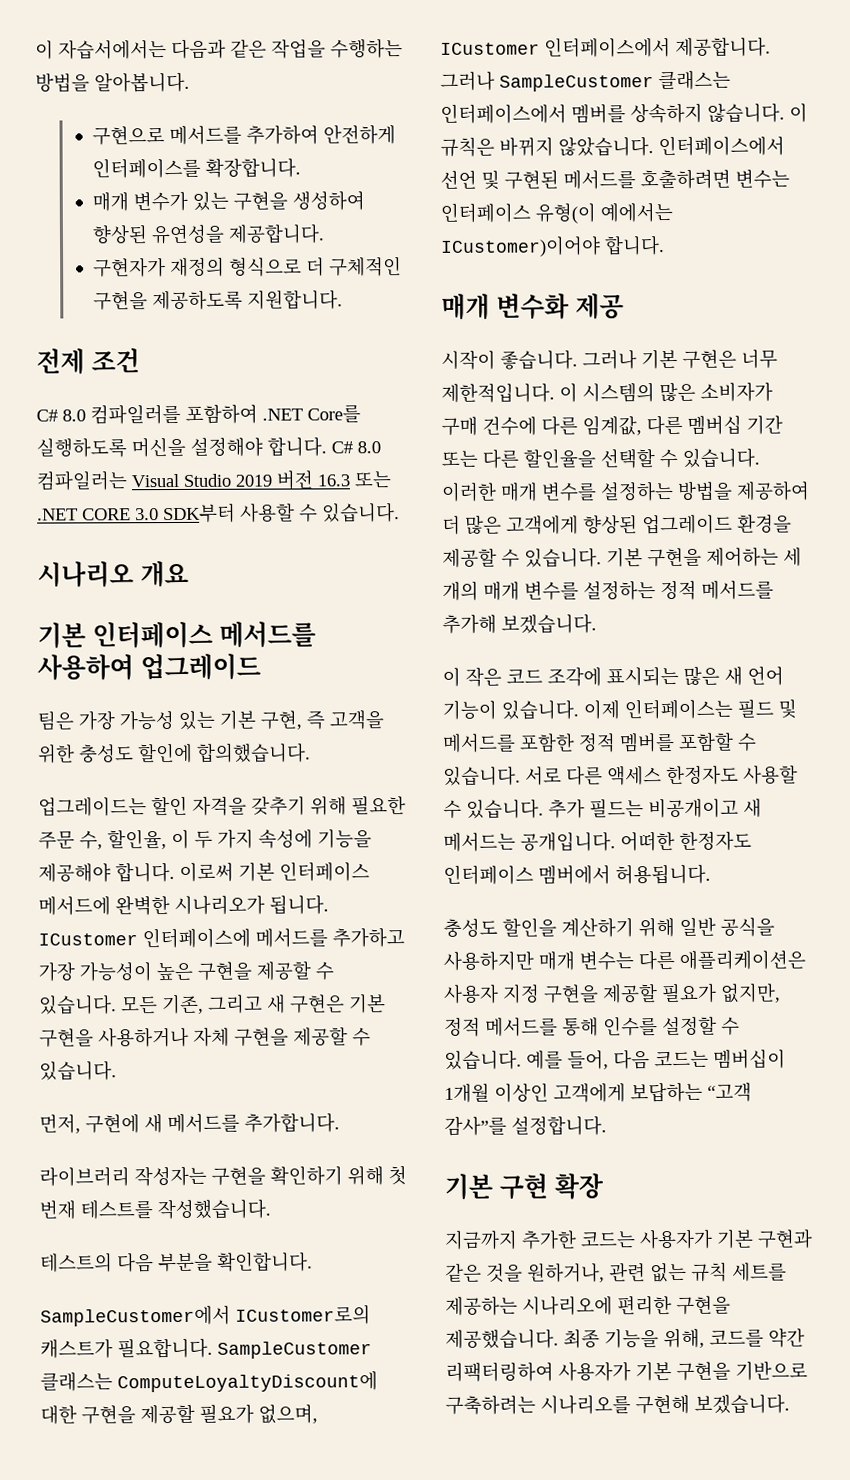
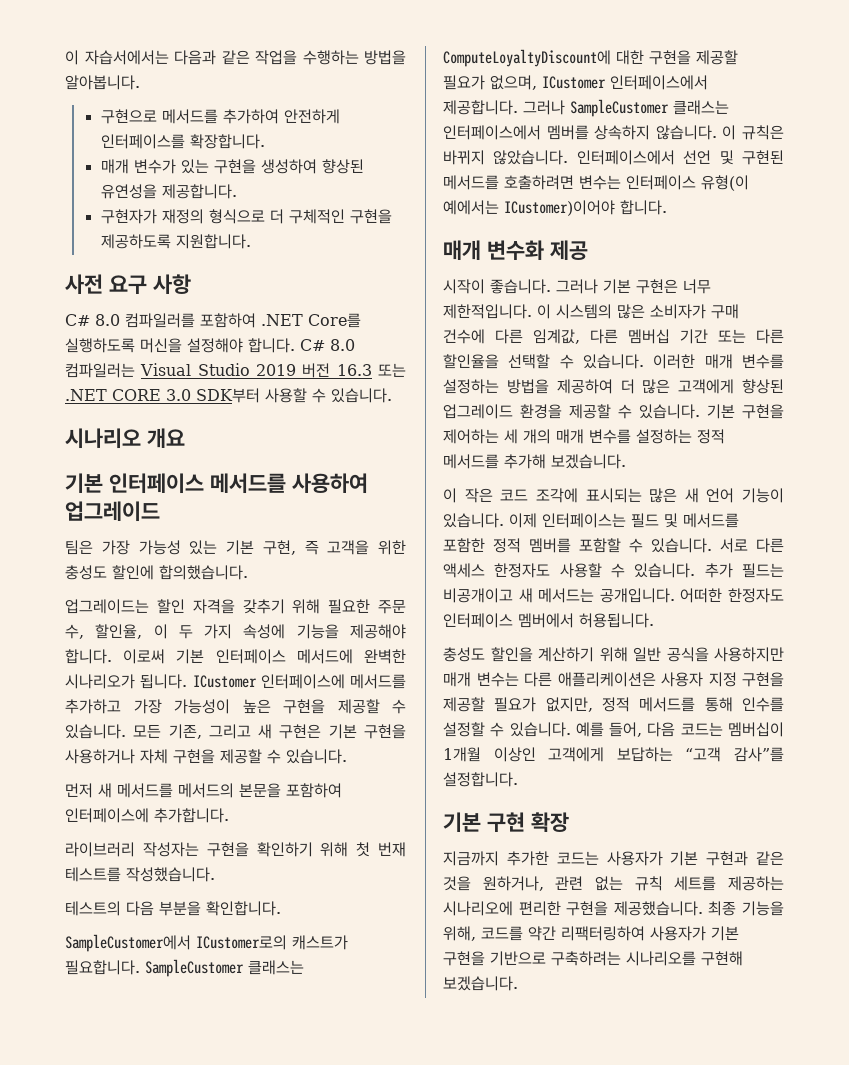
- 전제 조건
+ 사전 요구 사항
- 먼저, 구현에 새 메서드를 추가합니다.
+ 먼저 새 메서드를 메서드의 본문을 포함하여 인터페이스에 추가합니다.

